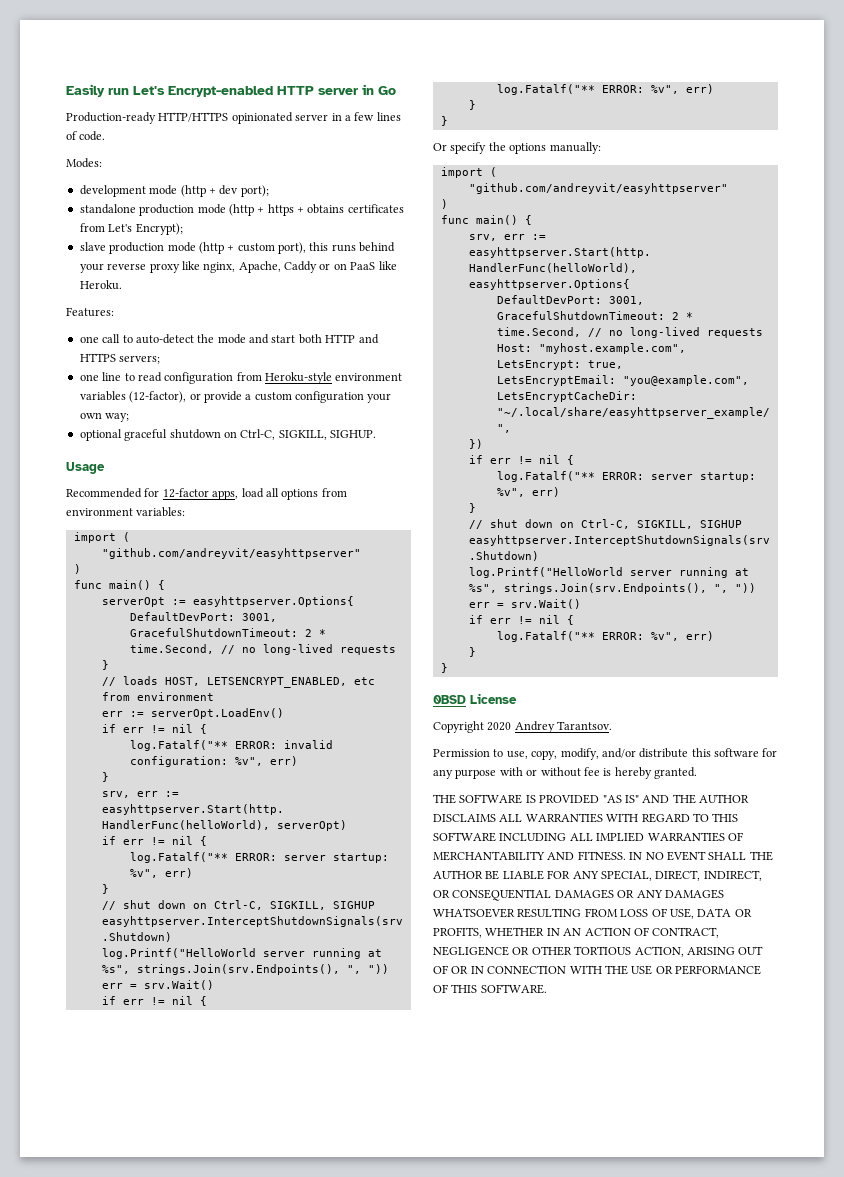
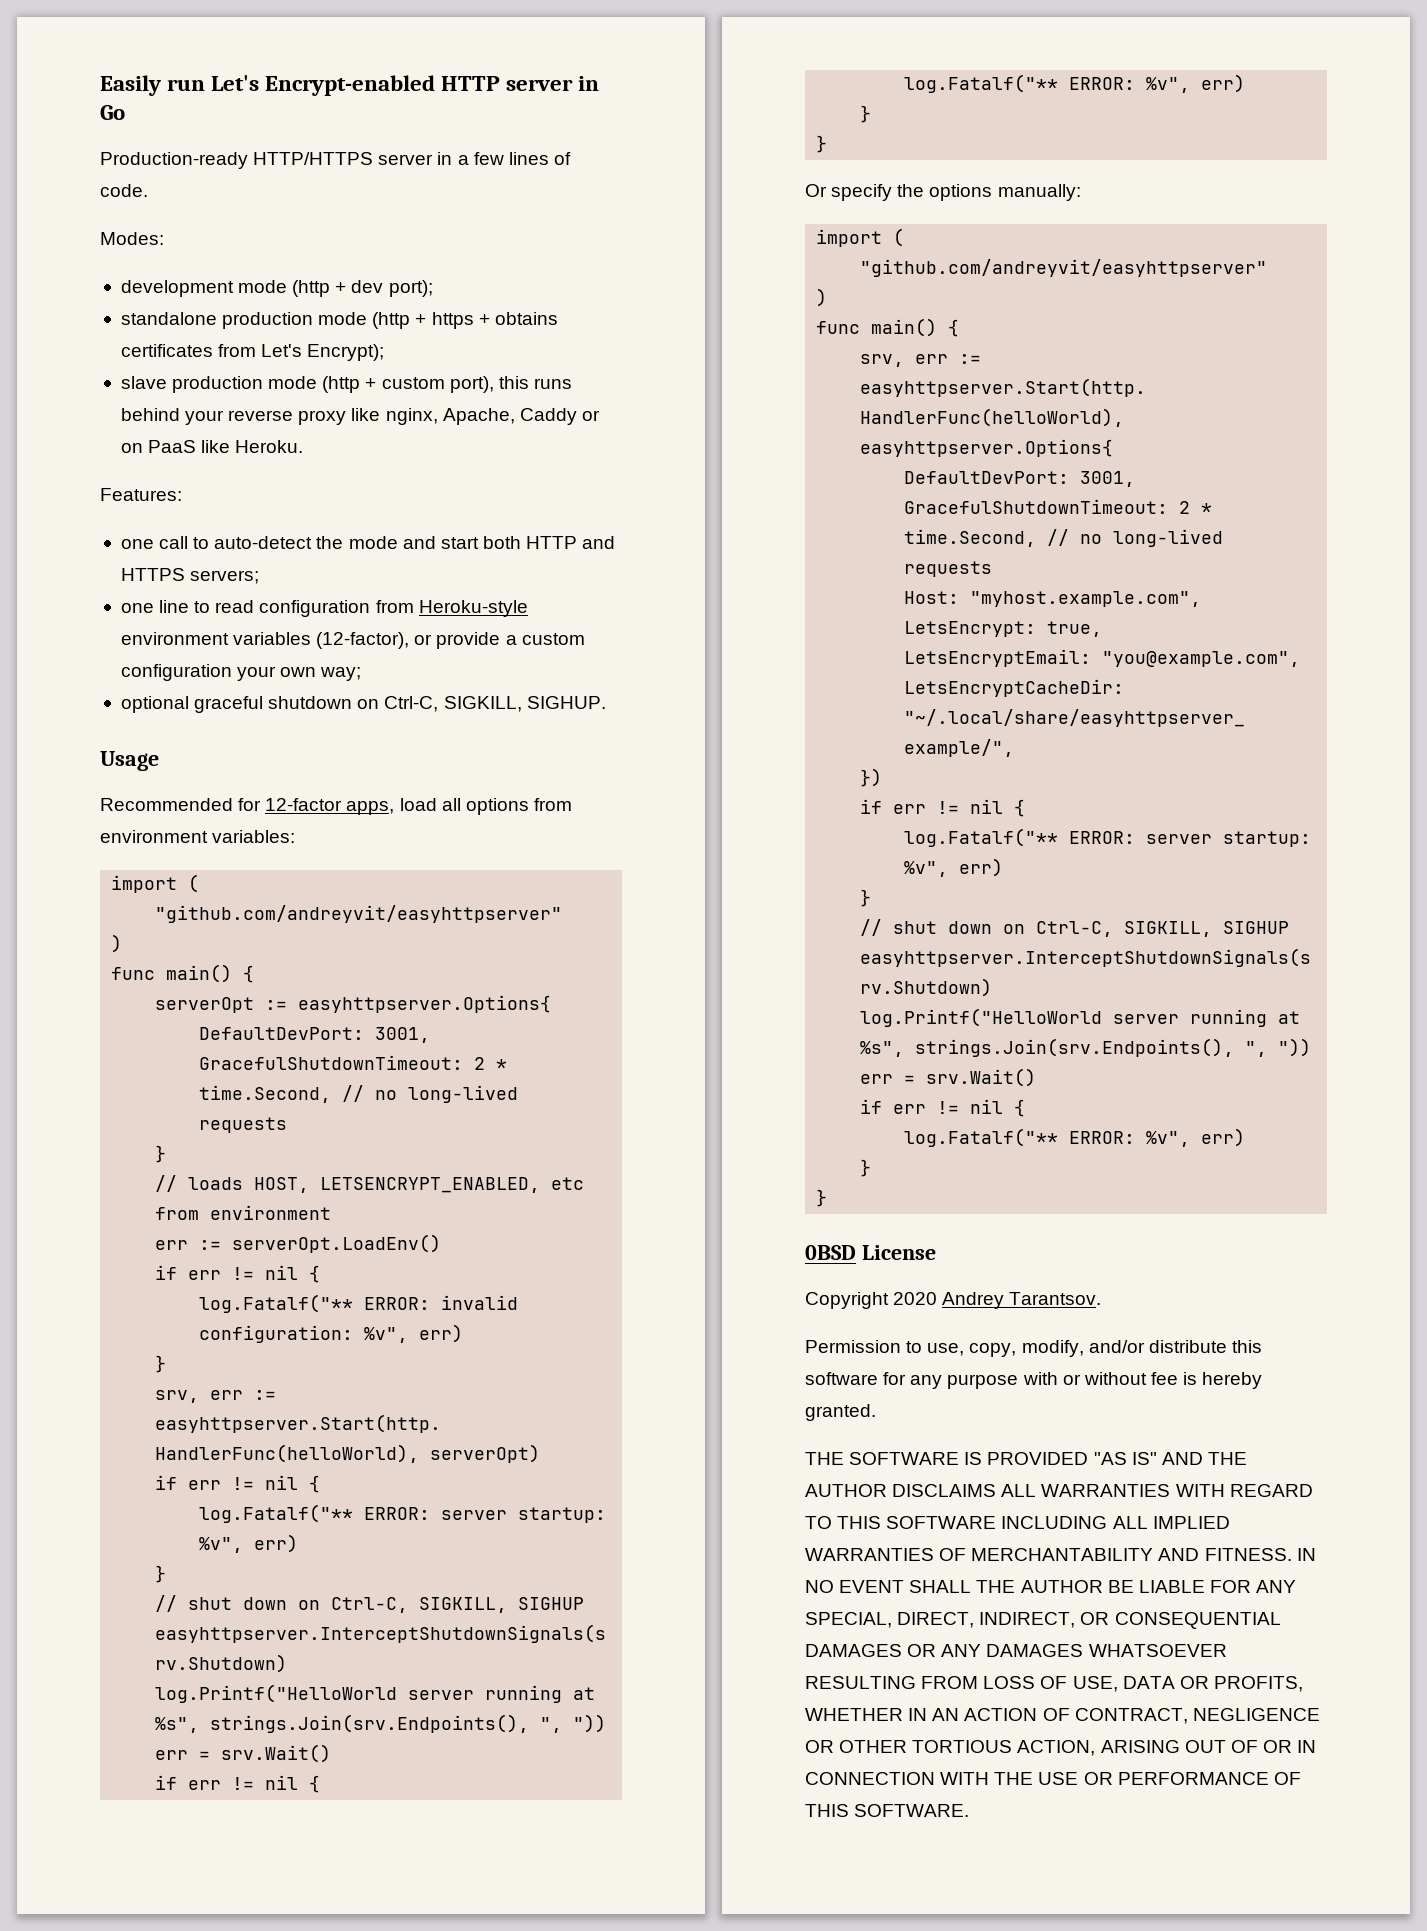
- Production-ready HTTP/HTTPS opinionated server in a few lines of code.
+ Production-ready HTTP/HTTPS server in a few lines of code.

